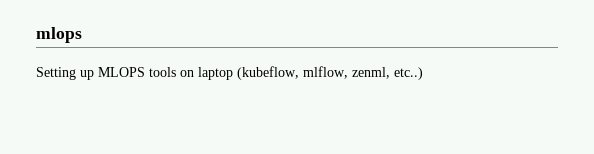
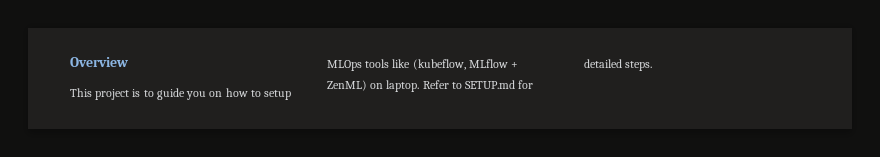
- mlops
- Setting up MLOPS tools on laptop (kubeflow, mlflow, zenml, etc..)
+ Overview
+ This project is to guide you on how to setup MLOps tools like (kubeflow, MLflow + ZenML) on laptop. Refer to SETUP.md for detailed steps.

